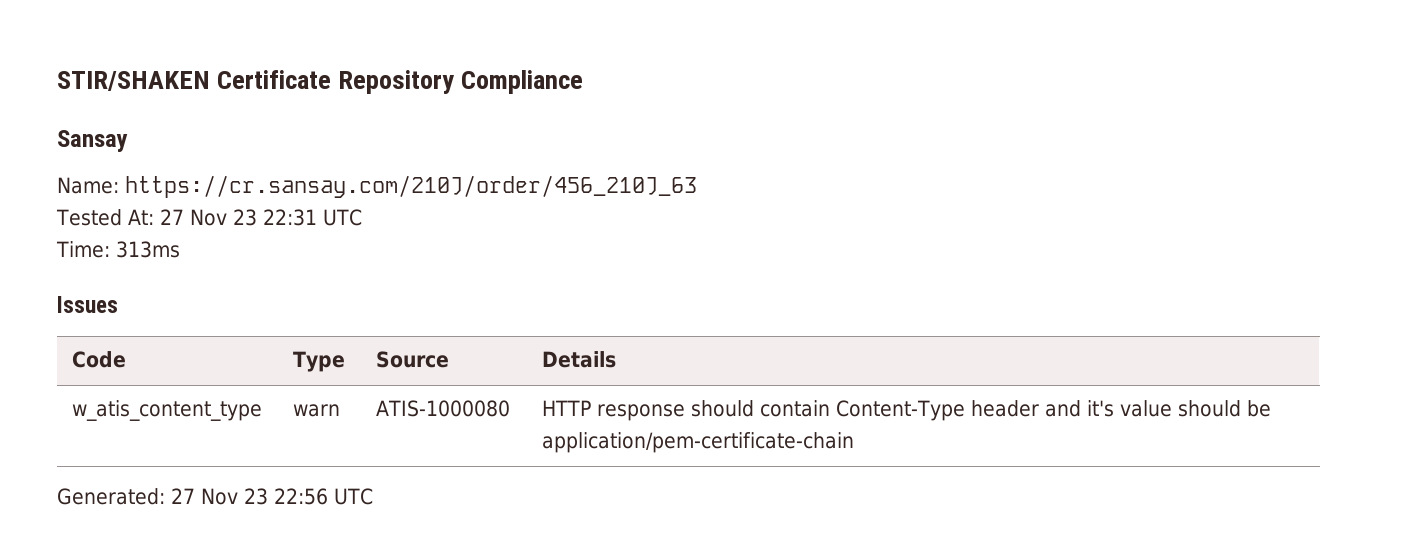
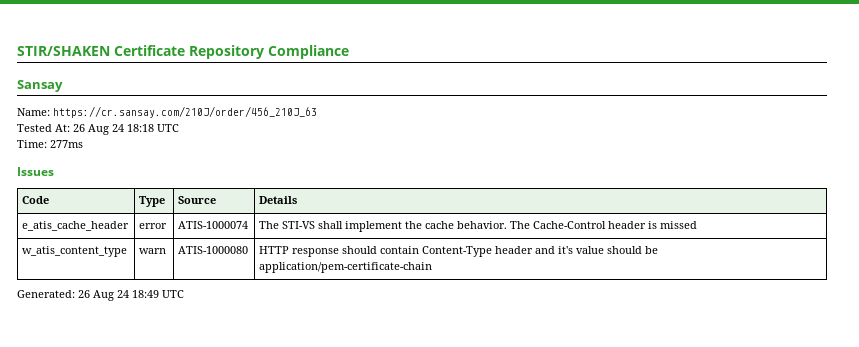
- Tested At: 27 Nov 23 22:31 UTC
+ Tested At: 26 Aug 24 18:18 UTC
- Time: 313ms
+ Time: 277ms
+ e_atis_cache_header | error | ATIS-1000074 | The STI-VS shall implement the cache behavior. The Cache-Control header is missed
- Generated: 27 Nov 23 22:56 UTC
+ Generated: 26 Aug 24 18:49 UTC

